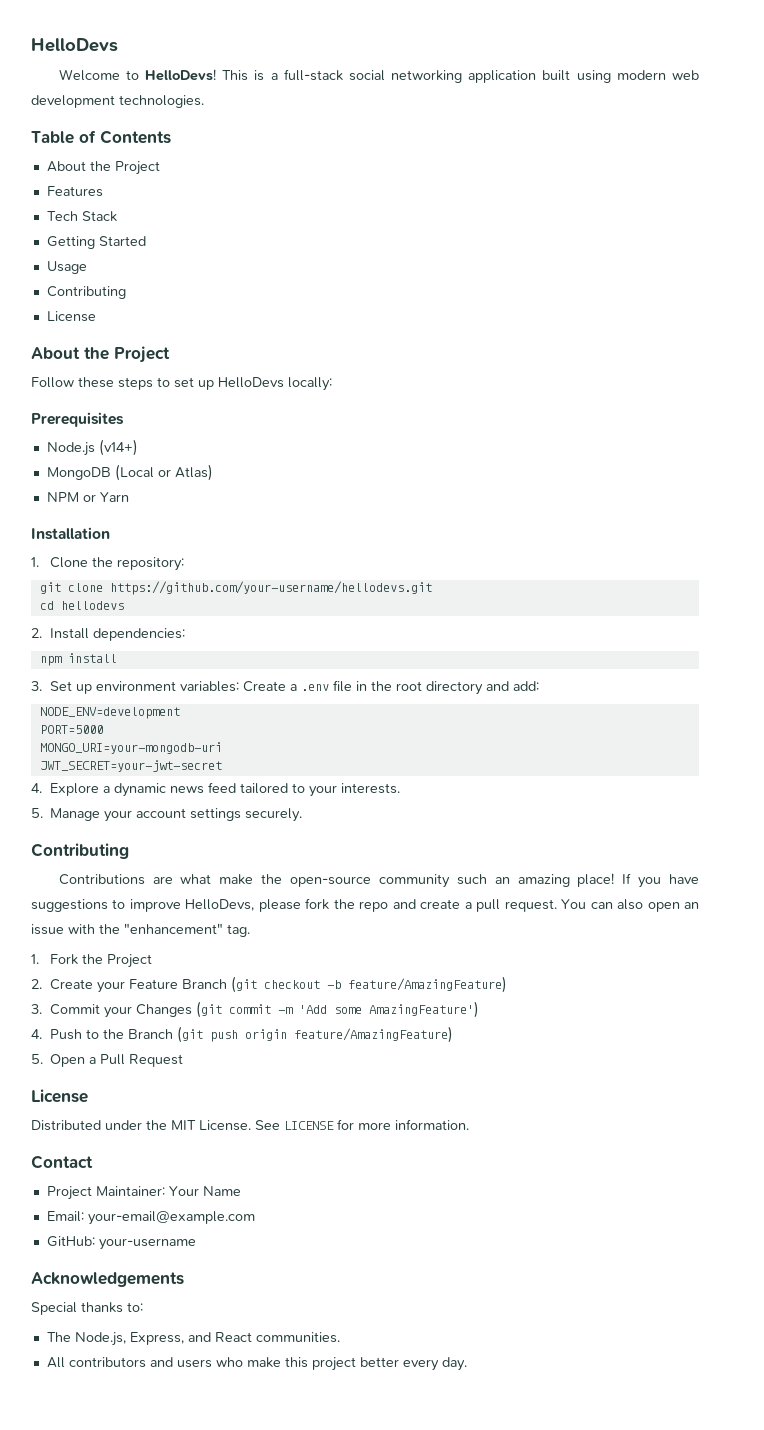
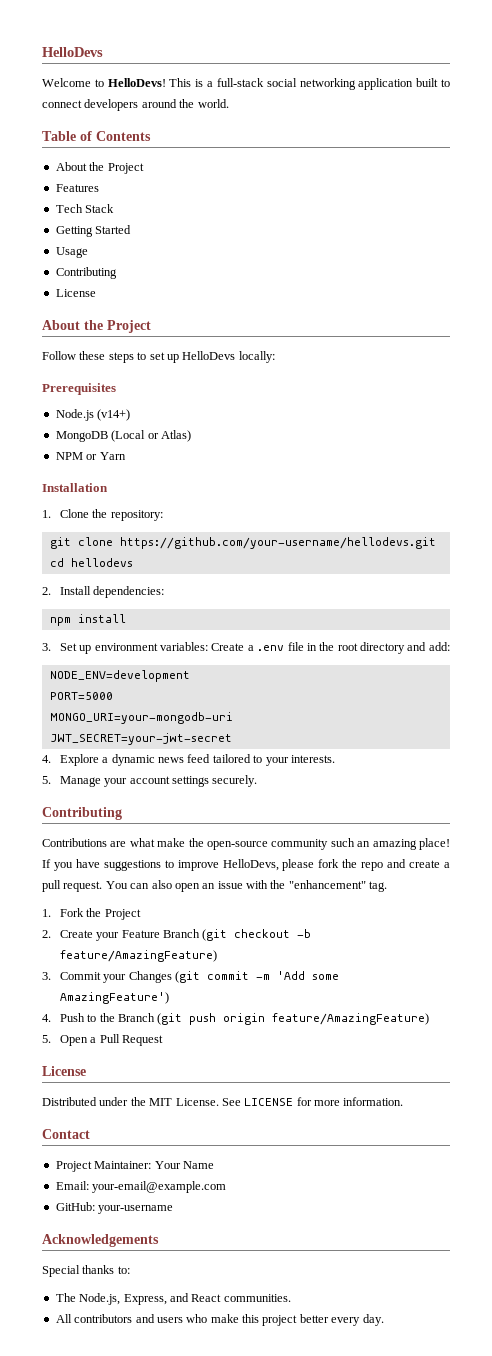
- This is a full-stack social networking application built using modern web development technologies.
+ This is a full-stack social networking application built to connect developers around the world.

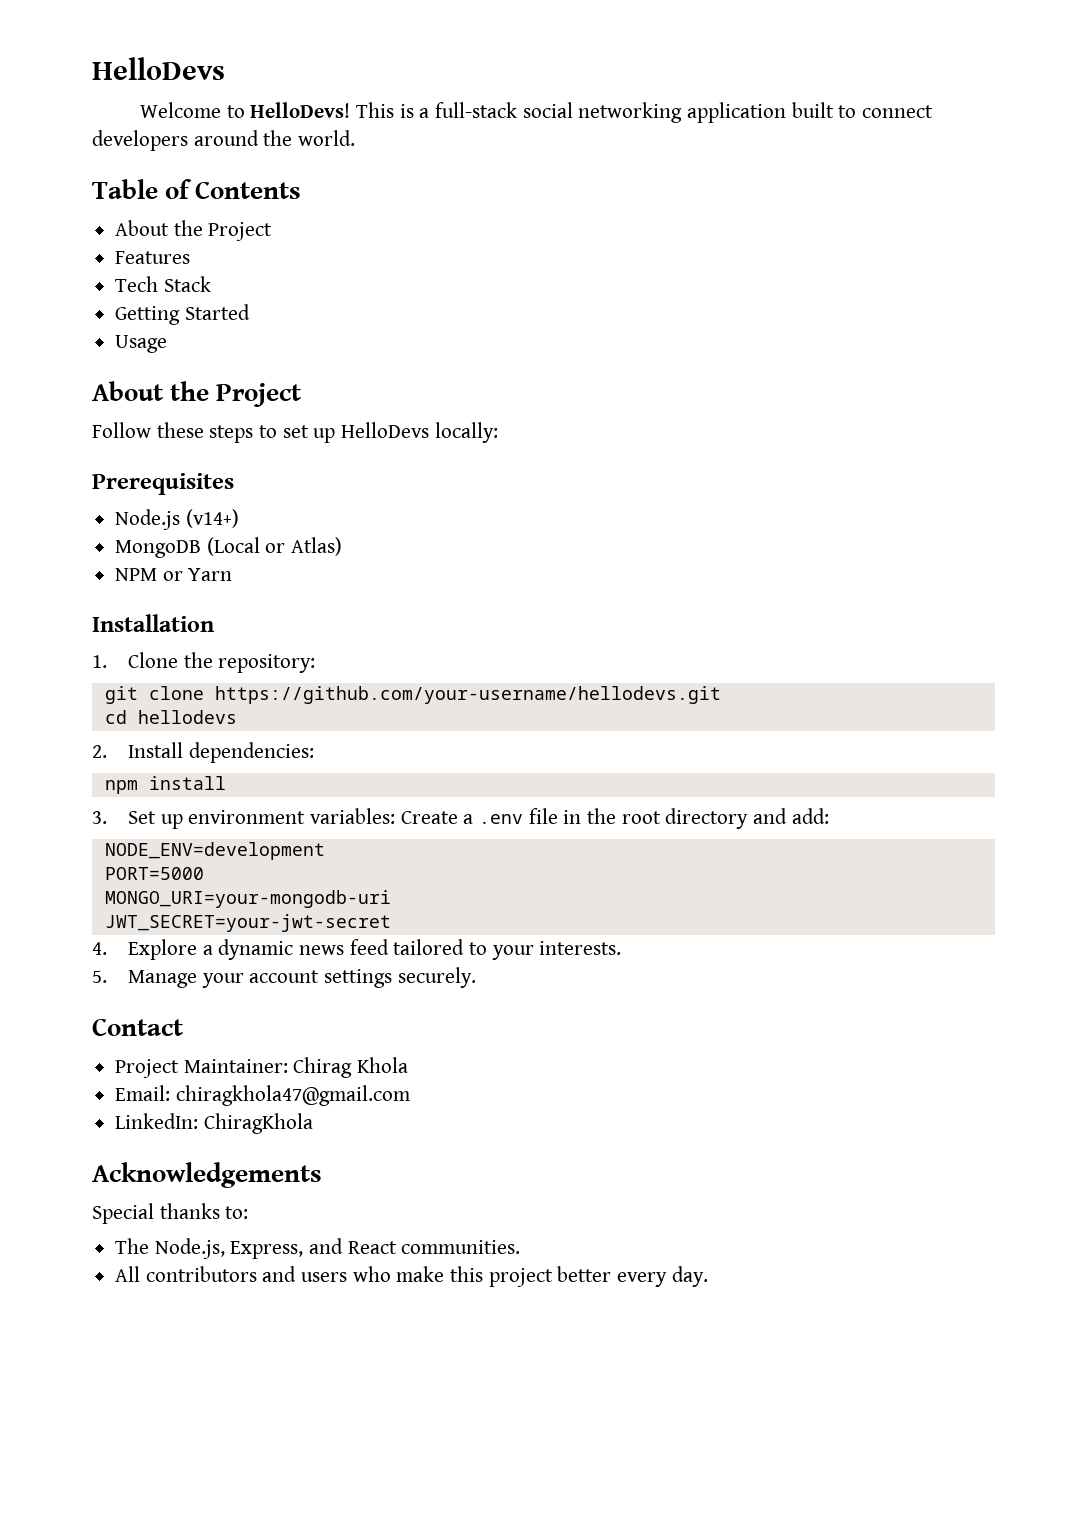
  Usage
- Contributing
- License
  5. Manage your account settings securely.
- Contributing
- Contributions are what make the open-source community such an amazing place! If you have suggestions to improve HelloDevs, please fork the repo and create a pull request. You can also open an issue with the "enhancement" tag.
- 1. Fork the Project
- 2. Create your Feature Branch (git checkout -b feature/AmazingFeature)
- 3. Commit your Changes (git commit -m 'Add some AmazingFeature')
- 4. Push to the Branch (git push origin feature/AmazingFeature)
- 5. Open a Pull Request
- License
- Distributed under the MIT License. See LICENSE for more information.
- Project Maintainer: Your Name
+ Project Maintainer: Chirag Khola
- Email: your-email@example.com
- GitHub: your-username
+ Email: chiragkhola47@gmail.com
+ LinkedIn: ChiragKhola

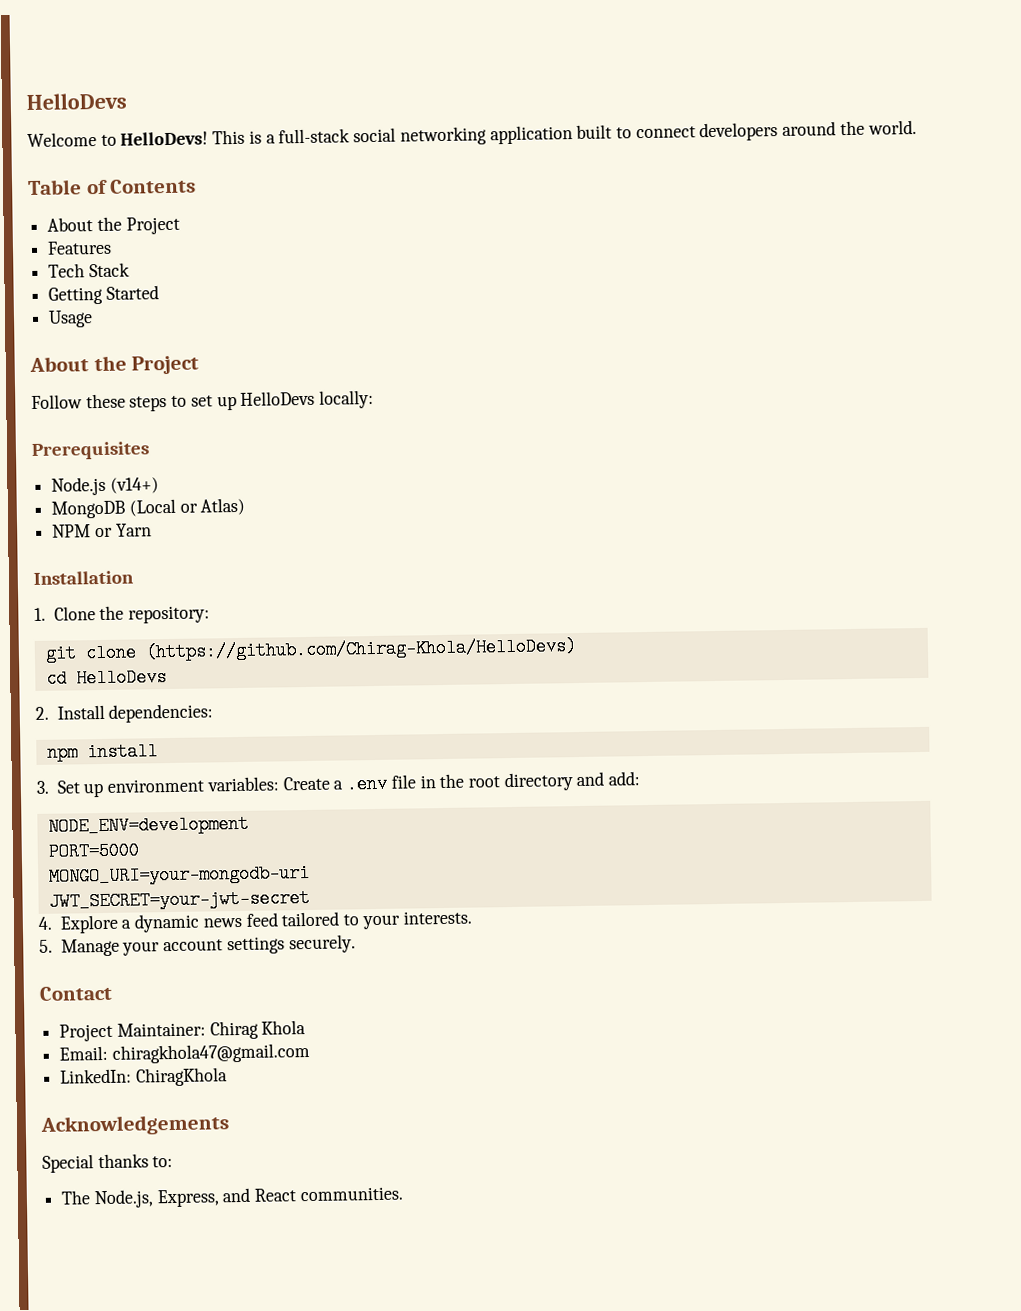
- git clone https://github.com/your-username/hellodevs.git
+ git clone (https://github.com/Chirag-Khola/HelloDevs)
- cd hellodevs
+ cd HelloDevs
- All contributors and users who make this project better every day.

